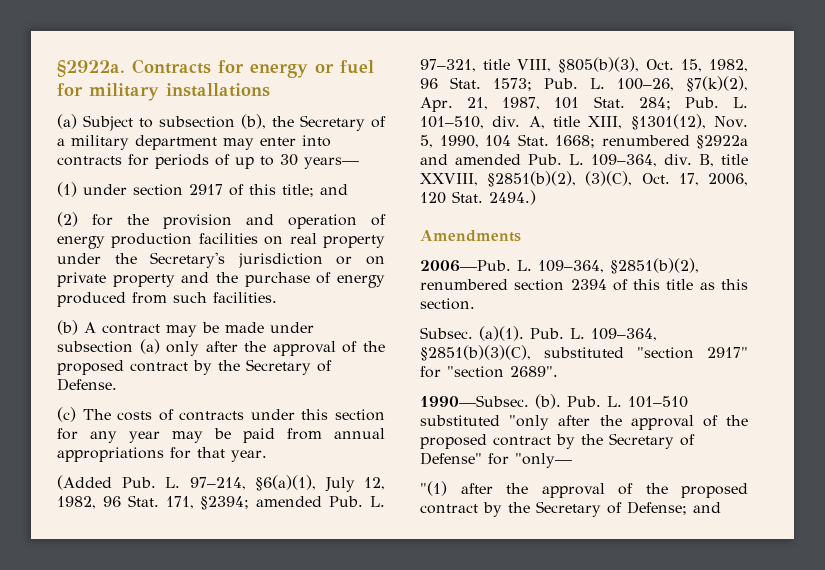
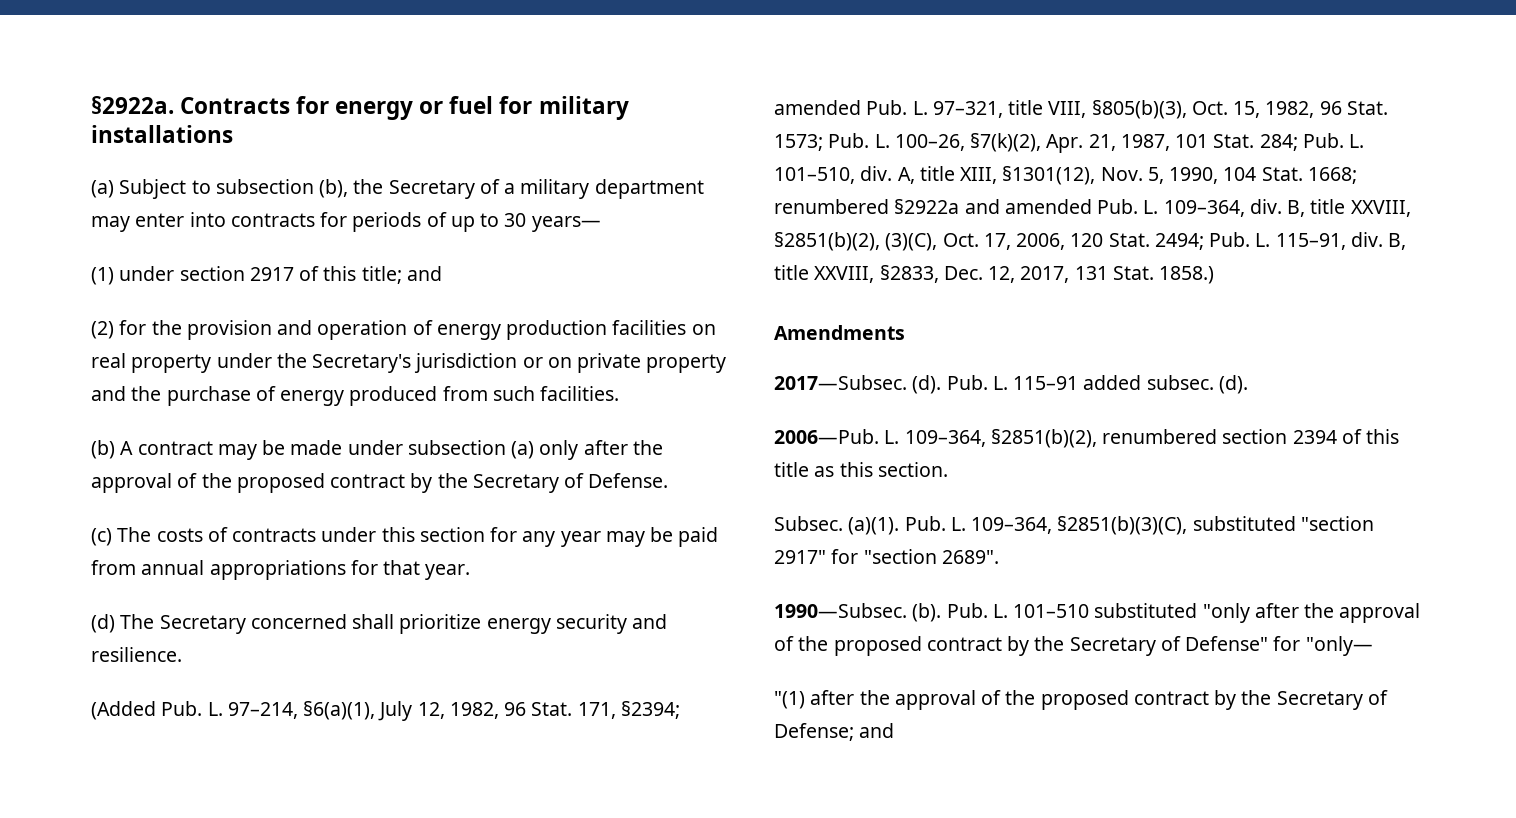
+ (d) The Secretary concerned shall prioritize energy security and resilience.
- 2494.)
+ 2494; Pub. L. 115–91, div. B, title XXVIII, §2833, Dec. 12, 2017, 131 Stat. 1858.)
  Amendments
+ 2017—Subsec. (d). Pub. L. 115–91 added subsec. (d).

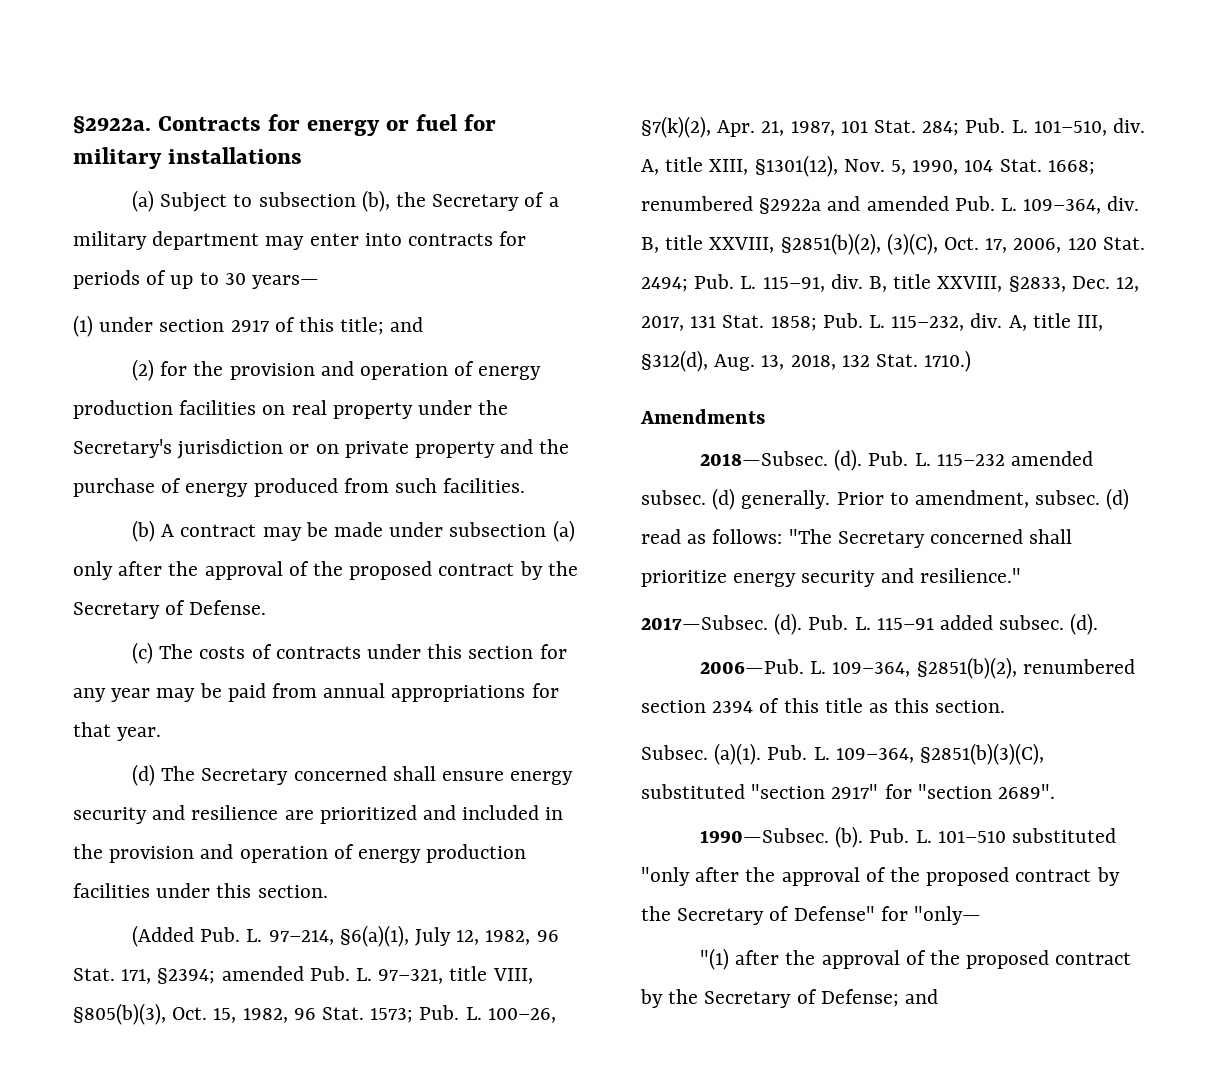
- (d) The Secretary concerned shall prioritize energy security and resilience.
+ (d) The Secretary concerned shall ensure energy security and resilience are prioritized and included in the provision and operation of energy production facilities under this section.
- 1858.)
+ 1858; Pub. L. 115–232, div. A, title III, §312(d), Aug. 13, 2018, 132 Stat. 1710.)
  Amendments
+ 2018—Subsec. (d). Pub. L. 115–232 amended subsec. (d) generally. Prior to amendment, subsec. (d) read as follows: "The Secretary concerned shall prioritize energy security and resilience."

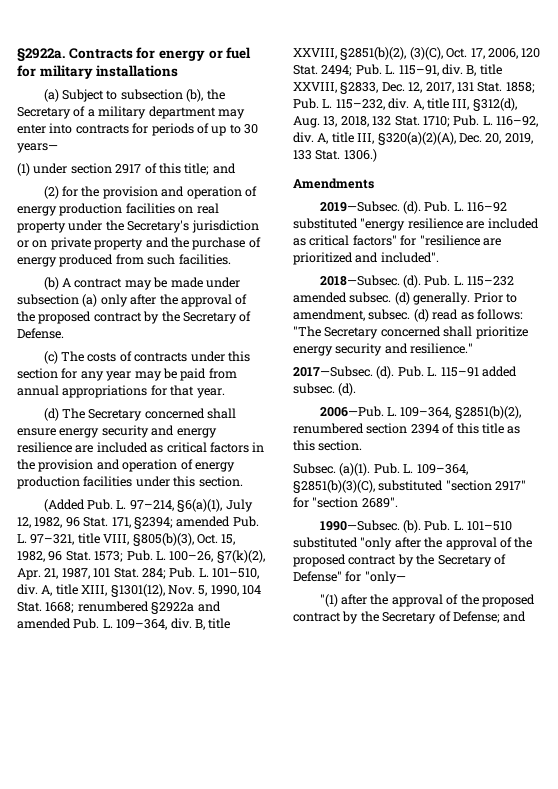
- (d) The Secretary concerned shall ensure energy security and resilience are prioritized and included in the provision and operation of energy production facilities under this section.
+ (d) The Secretary concerned shall ensure energy security and energy resilience are included as critical factors in the provision and operation of energy production facilities under this section.
- 1710.)
+ 1710; Pub. L. 116–92, div. A, title III, §320(a)(2)(A), Dec. 20, 2019, 133 Stat. 1306.)
  Amendments
+ 2019—Subsec. (d). Pub. L. 116–92 substituted "energy resilience are included as critical factors" for "resilience are prioritized and included".

